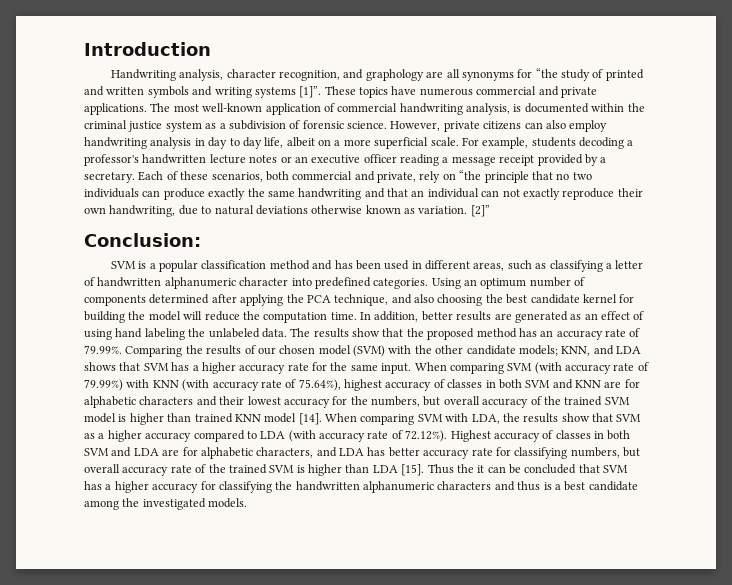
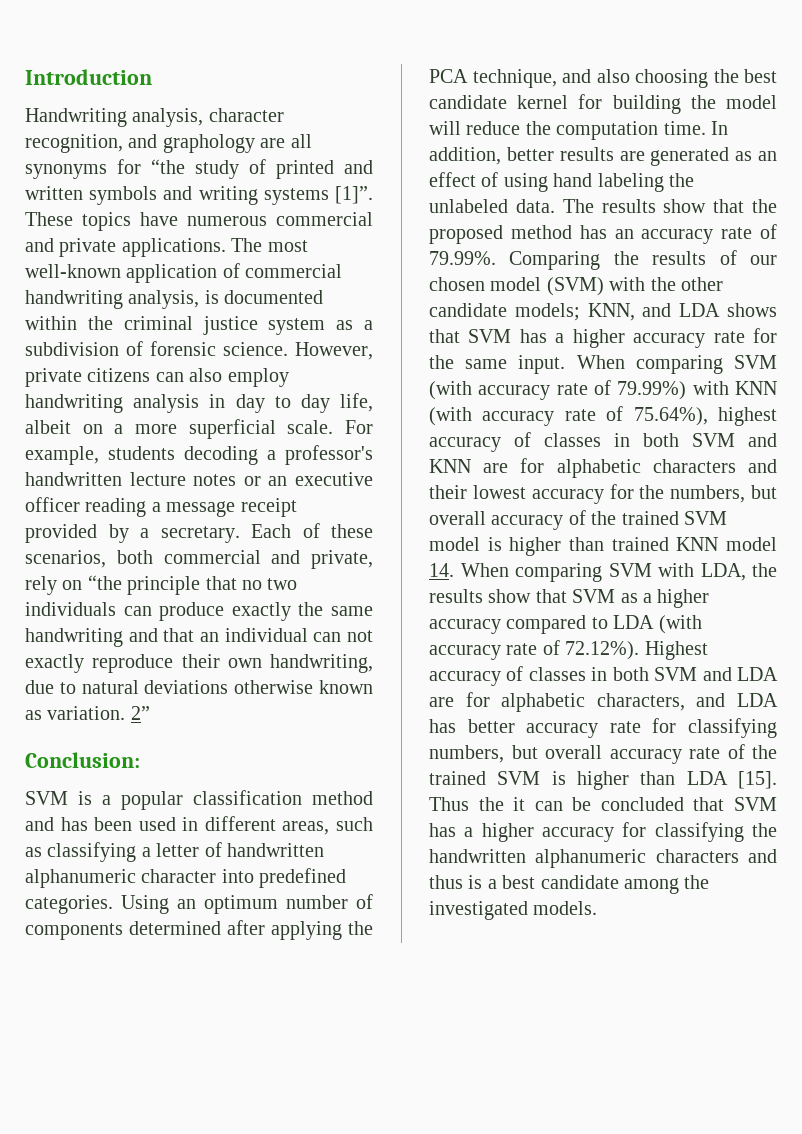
- [2]”
+ 2”
- When comparing SVM (with accuracy rate of 79.99%) with KNN (with accuracy rate of 75.64%), highest accuracy of classes in both SVM and KNN are for alphabetic characters and their lowest accuracy for the numbers, but overall accuracy of the trained SVM model is higher than trained KNN model [14]. When comparing SVM with LDA, the results show that SVM as a higher accuracy compared to LDA (with accuracy rate of 72.12%). Highest accuracy of classes in both SVM and LDA are for alphabetic characters, and LDA has better accuracy rate for classifying numbers, but overall accuracy rate of the trained SVM is higher than LDA [15].
+ When comparing SVM (with accuracy rate of 79.99%) with KNN (with accuracy rate of 75.64%), highest accuracy of classes in both SVM and KNN are for alphabetic characters and their lowest accuracy for the numbers, but overall accuracy of the trained SVM model is higher than trained KNN model 14. When comparing SVM with LDA, the results show that SVM as a higher accuracy compared to LDA (with accuracy rate of 72.12%). Highest accuracy of classes in both SVM and LDA are for alphabetic characters, and LDA has better accuracy rate for classifying numbers, but overall accuracy rate of the trained SVM is higher than LDA [15].

